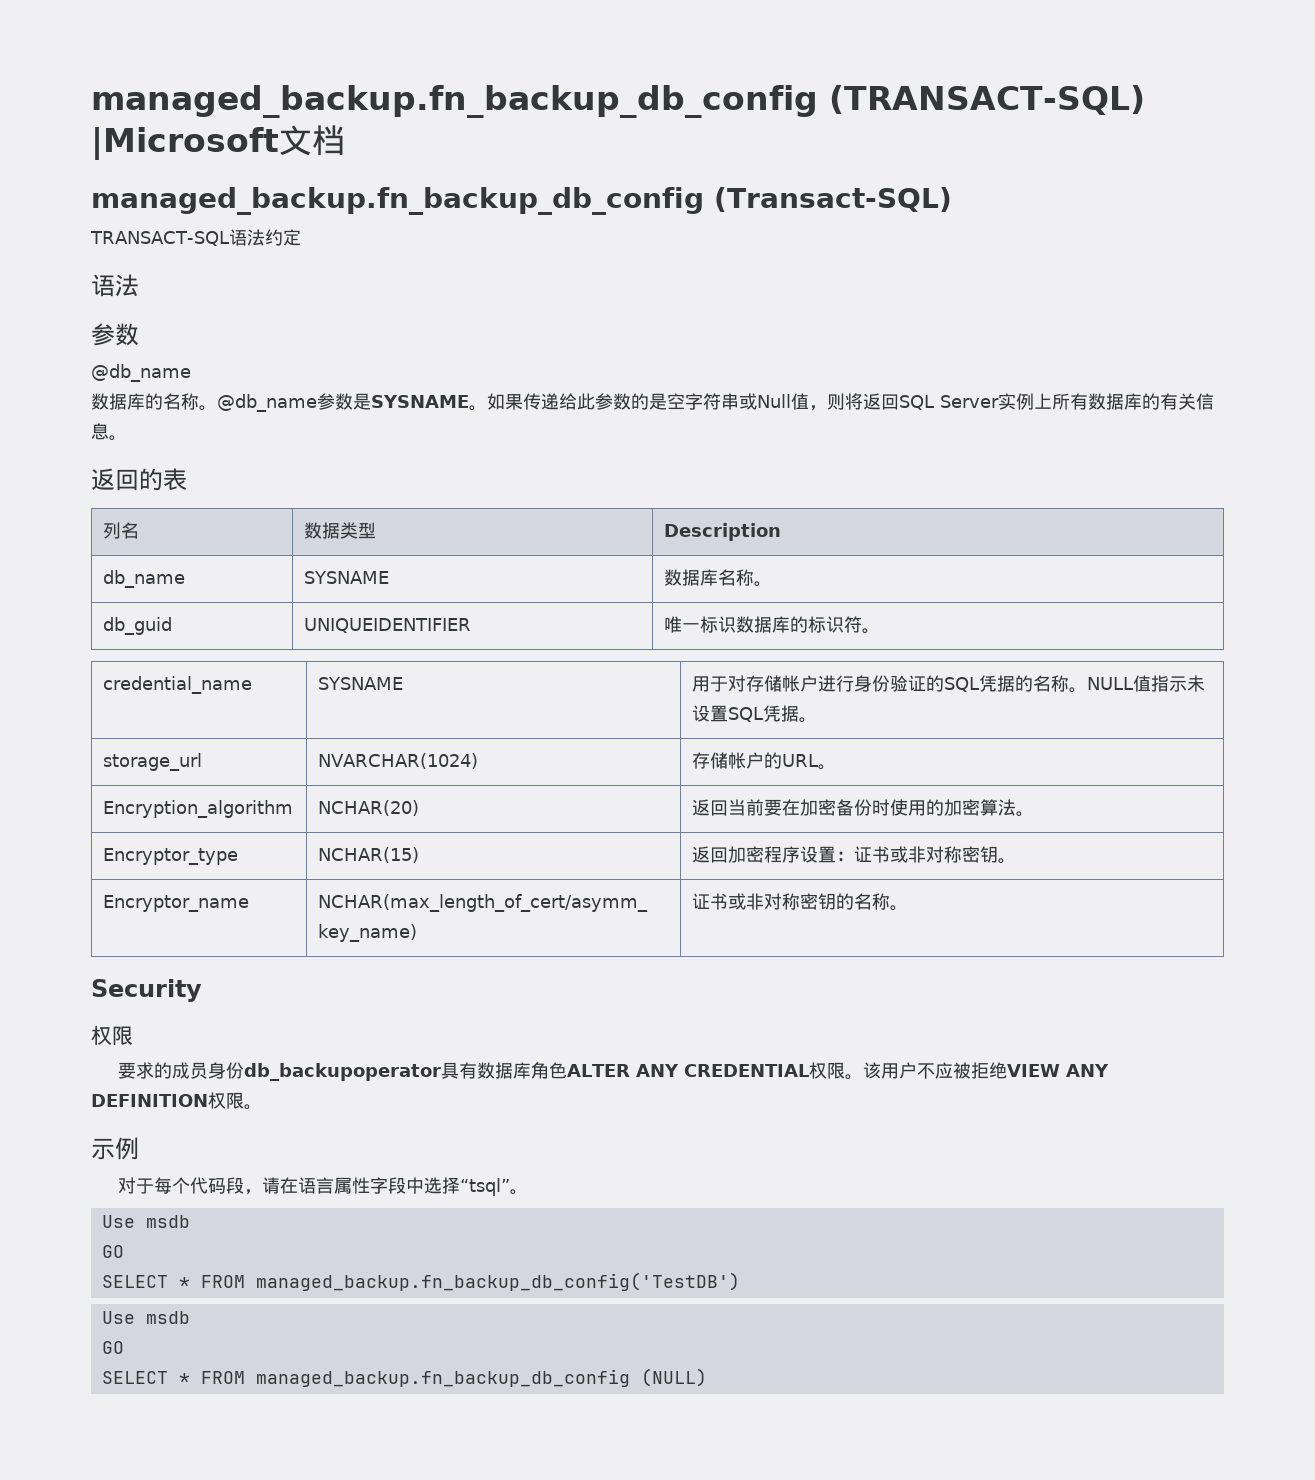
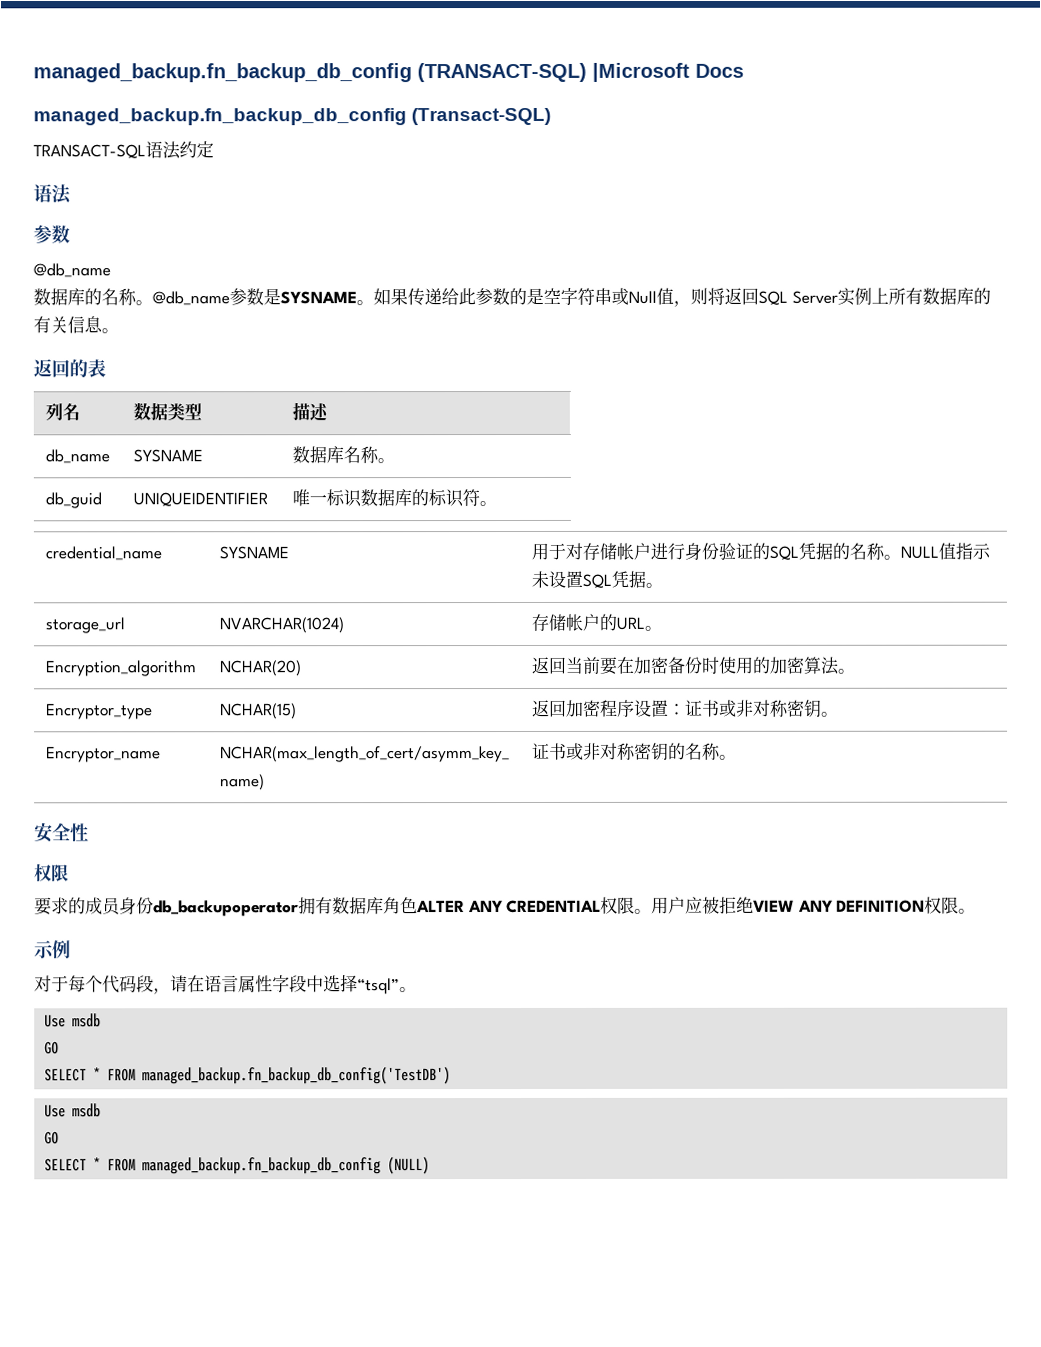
- managed_backup.fn_backup_db_config (TRANSACT-SQL) |Microsoft文档
+ managed_backup.fn_backup_db_config (TRANSACT-SQL) |Microsoft Docs
- 列名 | 数据类型 | Description
+ 列名 | 数据类型 | 描述
- Security
+ 安全性
- 要求的成员身份db_backupoperator具有数据库角色ALTER ANY CREDENTIAL权限。
+ 要求的成员身份db_backupoperator拥有数据库角色ALTER ANY CREDENTIAL权限。
- 该用户不应被拒绝VIEW ANY DEFINITION权限。
+ 用户应被拒绝VIEW ANY DEFINITION权限。

